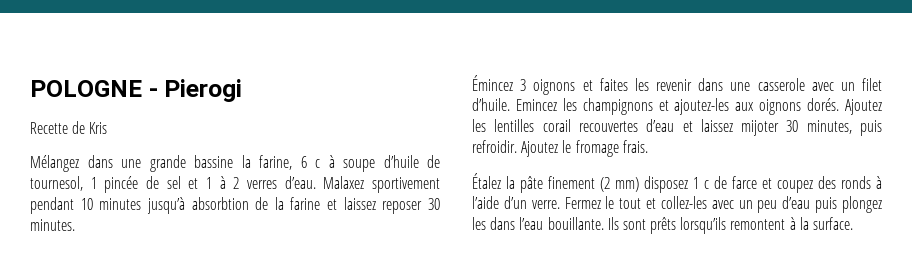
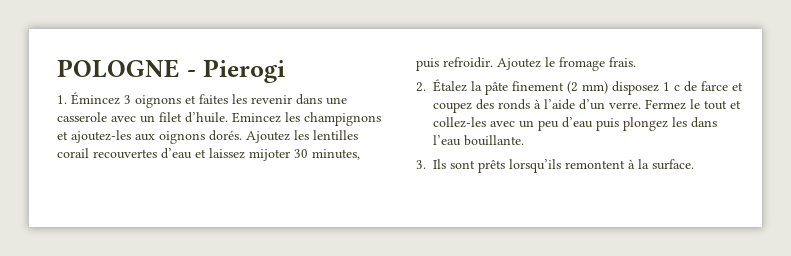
- Recette de Kris
- Mélangez dans une grande bassine la farine, 6 c à soupe d’huile de tournesol, 1 pincée de sel et 1 à 2 verres d’eau. Malaxez sportivement pendant 10 minutes jusqu’à absorbtion de la farine et laissez reposer 30 minutes.
- Émincez 3 oignons et faites les revenir dans une casserole avec un filet d’huile.
+ 1. Émincez 3 oignons et faites les revenir dans une casserole avec un filet d’huile.
- Étalez la pâte finement (2 mm) disposez 1 c de farce et coupez des ronds à l’aide d’un verre.
+ 2. Étalez la pâte finement (2 mm) disposez 1 c de farce et coupez des ronds à l’aide d’un verre.
- Fermez le tout et collez-les avec un peu d’eau puis plongez les dans l’eau bouillante. Ils sont prêts lorsqu’ils remontent à la surface.
+ Fermez le tout et collez-les avec un peu d’eau puis plongez les dans l’eau bouillante.
+ 3. Ils sont prêts lorsqu’ils remontent à la surface.

